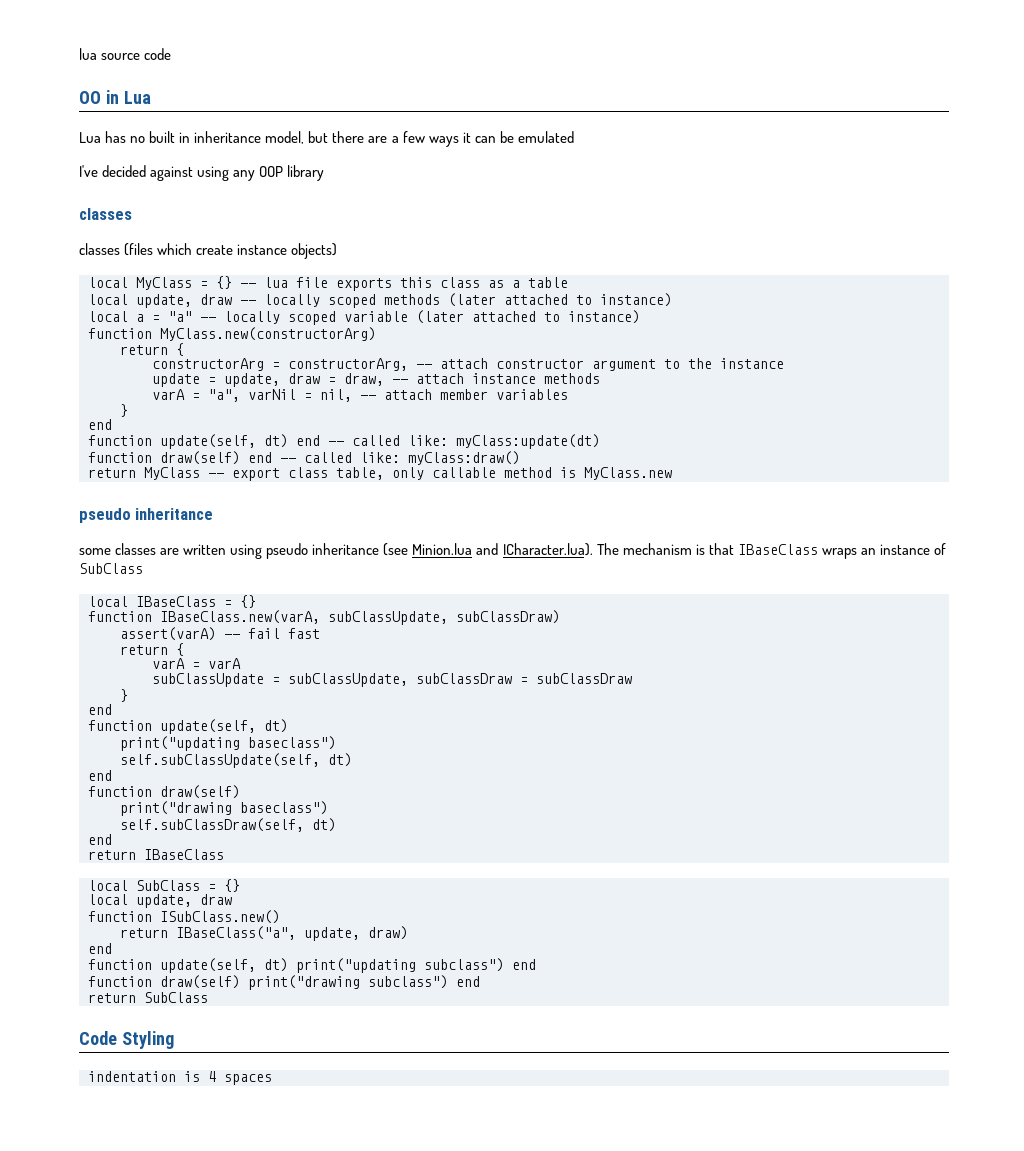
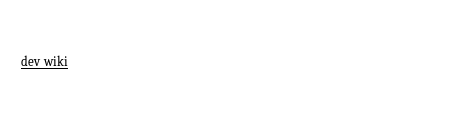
- lua source code
- OO in Lua
- Lua has no built in inheritance model, but there are a few ways it can be emulated
- I've decided against using any OOP library
- classes
- classes (files which create instance objects)
- local MyClass = {} -- lua file exports this class as a table
- local update, draw -- locally scoped methods (later attached to instance)
- local a = "a" -- locally scoped variable (later attached to instance)
- function MyClass.new(constructorArg)
- return {
- constructorArg = constructorArg, -- attach constructor argument to the instance
- update = update, draw = draw, -- attach instance methods
- varA = "a", varNil = nil, -- attach member variables
- }
- end
- function update(self, dt) end -- called like: myClass:update(dt)
- function draw(self) end -- called like: myClass:draw()
- return MyClass -- export class table, only callable method is MyClass.new
- pseudo inheritance
- some classes are written using pseudo inheritance (see Minion.lua and ICharacter.lua). The mechanism is that IBaseClass wraps an instance of SubClass
- local IBaseClass = {}
- function IBaseClass.new(varA, subClassUpdate, subClassDraw)
- assert(varA) -- fail fast
- return {
- varA = varA
- subClassUpdate = subClassUpdate, subClassDraw = subClassDraw
- }
- end
- function update(self, dt)
- print("updating baseclass")
- self.subClassUpdate(self, dt)
- end
- function draw(self)
- print("drawing baseclass")
- self.subClassDraw(self, dt)
- end
- return IBaseClass
- local SubClass = {}
- local update, draw
- function ISubClass.new()
- return IBaseClass("a", update, draw)
- end
- function update(self, dt) print("updating subclass") end
- function draw(self) print("drawing subclass") end
- return SubClass
- Code Styling
- indentation is 4 spaces
+ dev wiki

